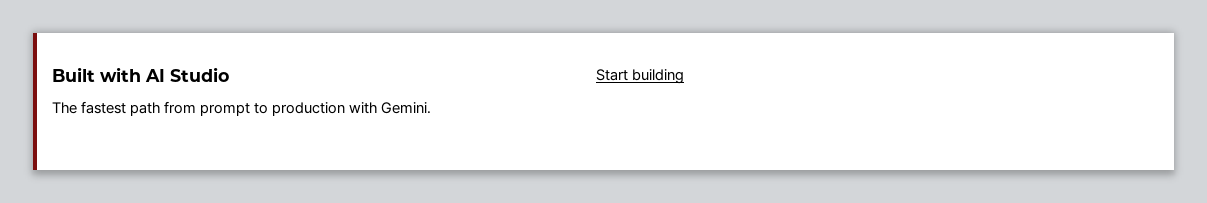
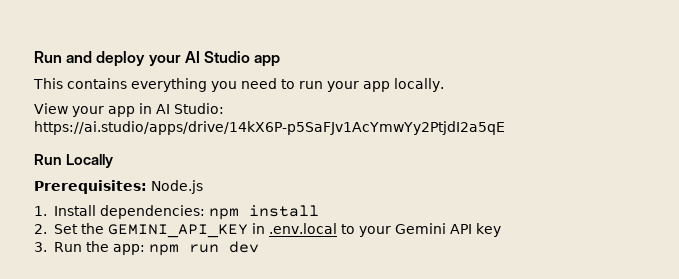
- Built with AI Studio
- The fastest path from prompt to production with Gemini.
- Start building
+ Run and deploy your AI Studio app
+ This contains everything you need to run your app locally.
+ View your app in AI Studio: https://ai.studio/apps/drive/14kX6P-p5SaFJv1AcYmwYy2PtjdI2a5qE
+ Run Locally
+ Prerequisites: Node.js
+ 1. Install dependencies: npm install
+ 2. Set the GEMINI_API_KEY in .env.local to your Gemini API key
+ 3. Run the app: npm run dev

